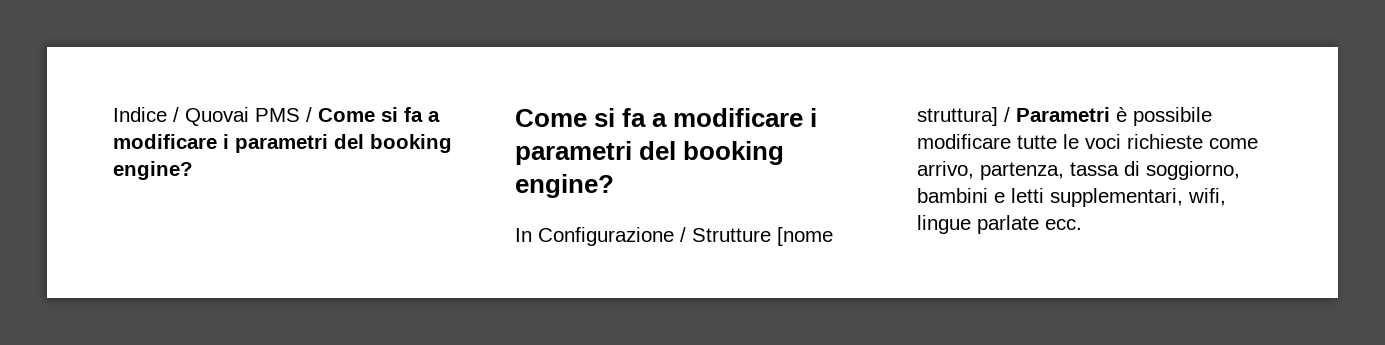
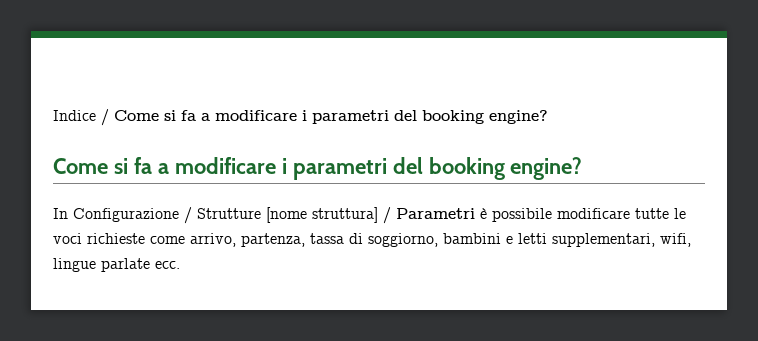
- Indice / Quovai PMS / Come si fa a modificare i parametri del booking engine?
+ Indice / Come si fa a modificare i parametri del booking engine?

